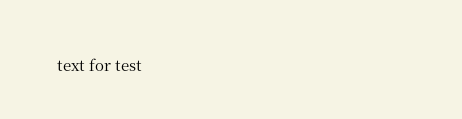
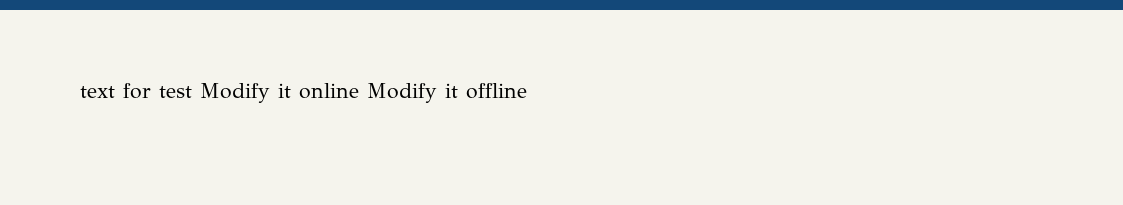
- text for test
+ text for test Modify it online Modify it offline

